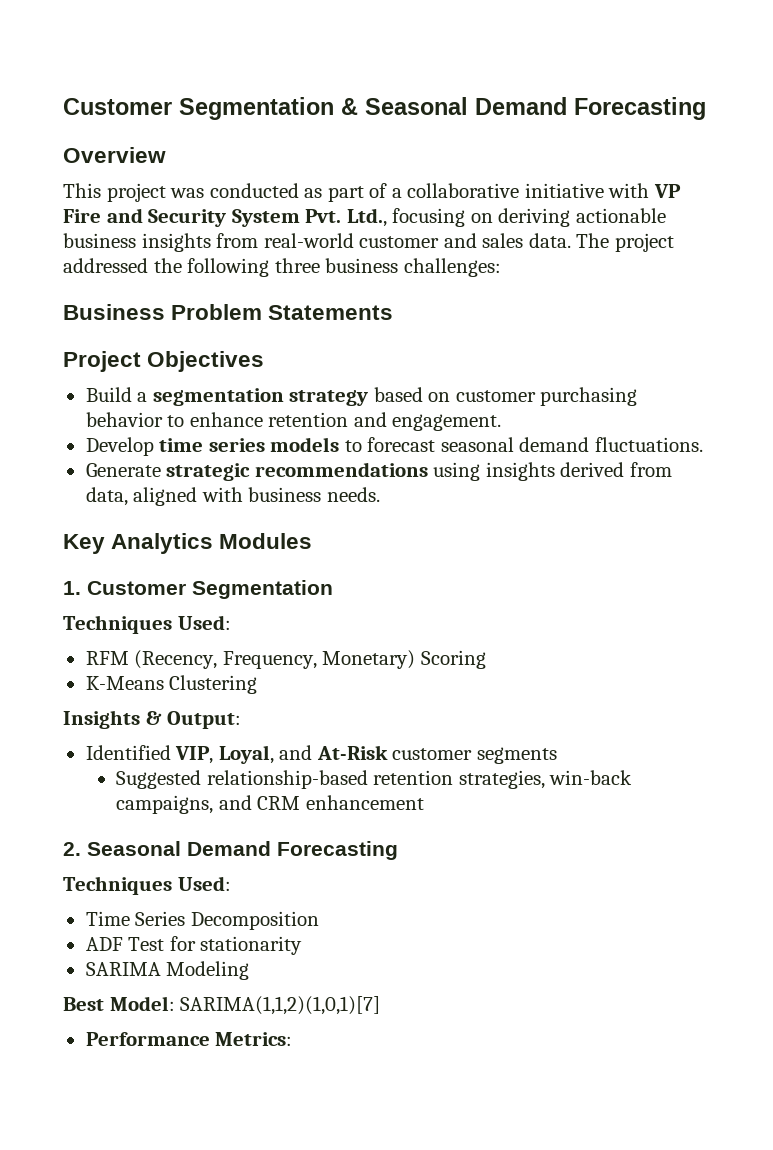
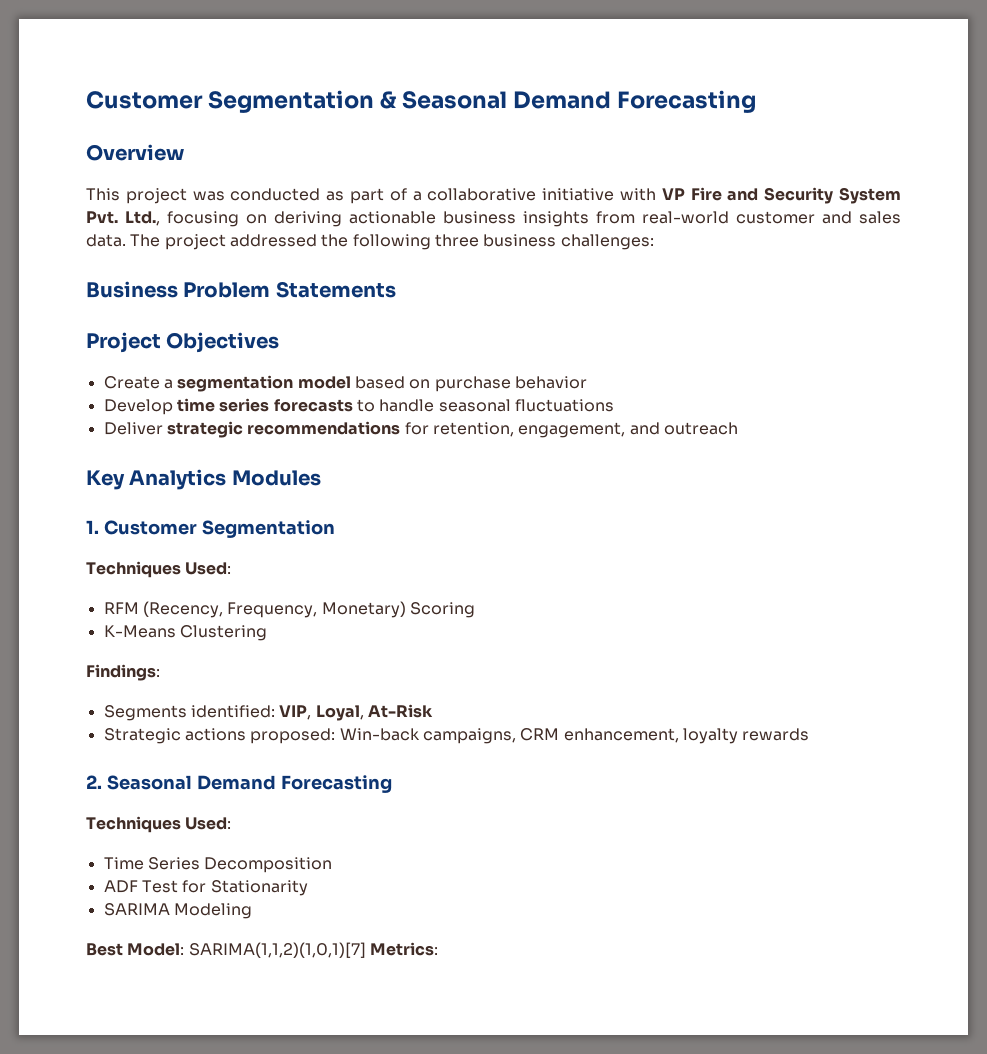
- Build a segmentation strategy based on customer purchasing behavior to enhance retention and engagement.
- Develop time series models to forecast seasonal demand fluctuations.
- Generate strategic recommendations using insights derived from data, aligned with business needs.
+ Create a segmentation model based on purchase behavior
+ Develop time series forecasts to handle seasonal fluctuations
+ Deliver strategic recommendations for retention, engagement, and outreach
- Insights & Output:
- Identified VIP, Loyal, and At-Risk customer segments
- Suggested relationship-based retention strategies, win-back campaigns, and CRM enhancement
+ Findings:
+ Segments identified: VIP, Loyal, At-Risk
+ Strategic actions proposed: Win-back campaigns, CRM enhancement, loyalty rewards
- ADF Test for stationarity
+ ADF Test for Stationarity
- Best Model: SARIMA(1,1,2)(1,0,1)[7]
- Performance Metrics:
+ Best Model: SARIMA(1,1,2)(1,0,1)[7] Metrics:

